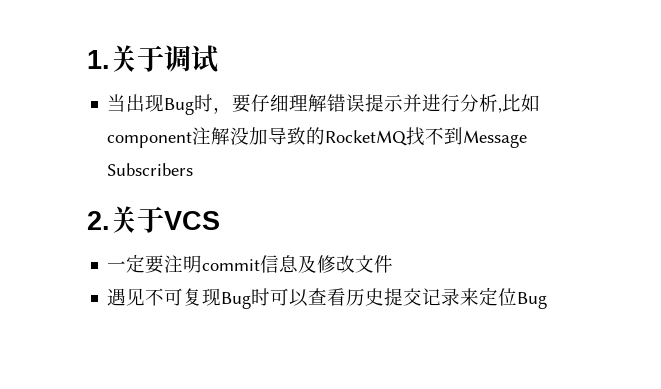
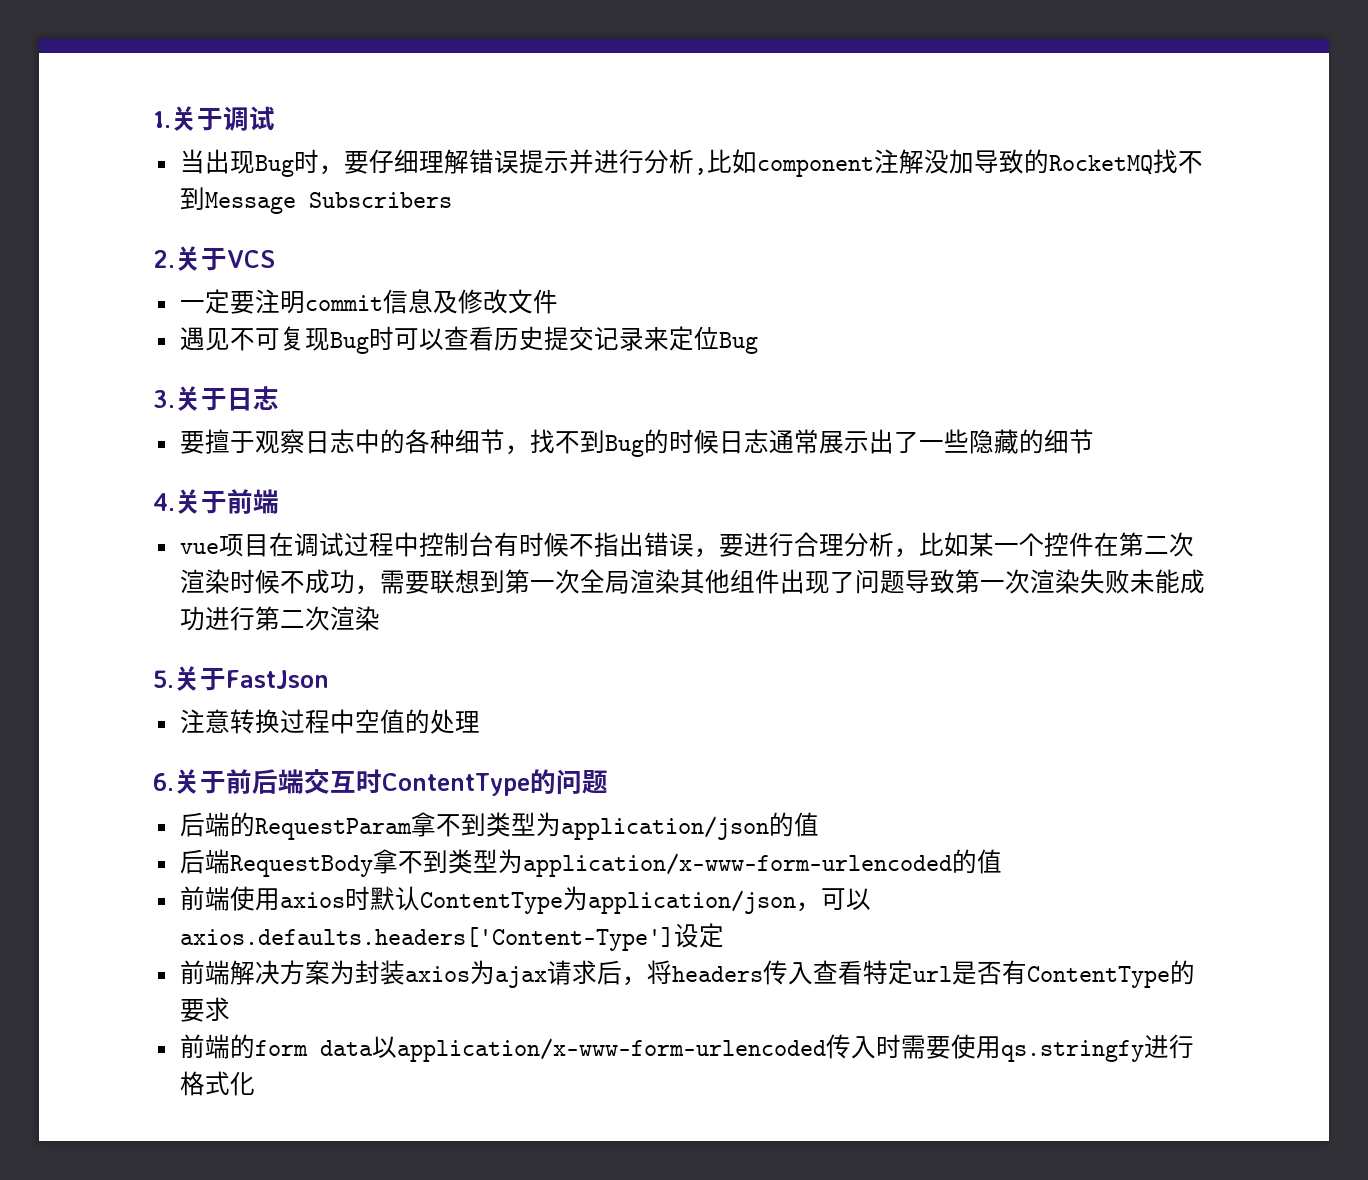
+ 3.关于日志
+ 要擅于观察日志中的各种细节，找不到Bug的时候日志通常展示出了一些隐藏的细节
+ 4.关于前端
+ vue项目在调试过程中控制台有时候不指出错误，要进行合理分析，比如某一个控件在第二次渲染时候不成功，需要联想到第一次全局渲染其他组件出现了问题导致第一次渲染失败未能成功进行第二次渲染
+ 5.关于FastJson
+ 注意转换过程中空值的处理
+ 6.关于前后端交互时ContentType的问题
+ 后端的RequestParam拿不到类型为application/json的值
+ 后端RequestBody拿不到类型为application/x-www-form-urlencoded的值
+ 前端使用axios时默认ContentType为application/json，可以axios.defaults.headers['Content-Type']设定
+ 前端解决方案为封装axios为ajax请求后，将headers传入查看特定url是否有ContentType的要求
+ 前端的form data以application/x-www-form-urlencoded传入时需要使用qs.stringfy进行格式化

